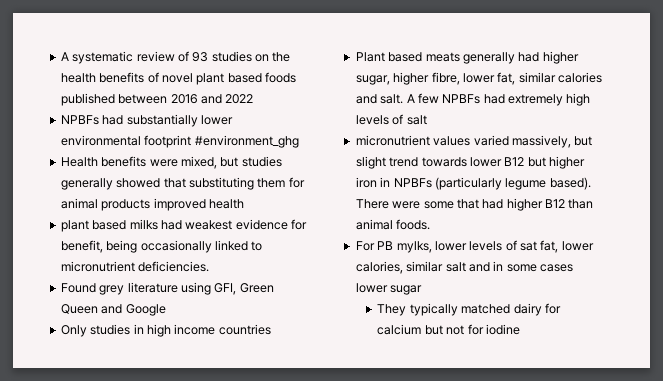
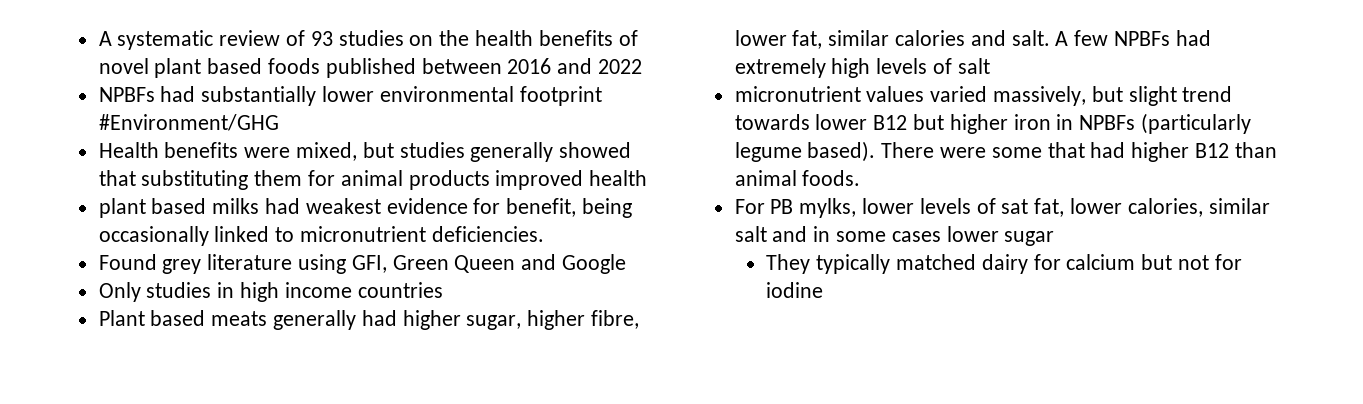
- NPBFs had substantially lower environmental footprint #environment_ghg
+ NPBFs had substantially lower environmental footprint #Environment/GHG

